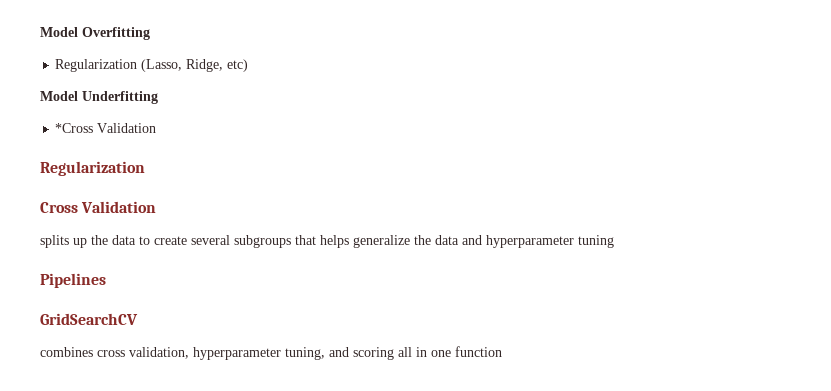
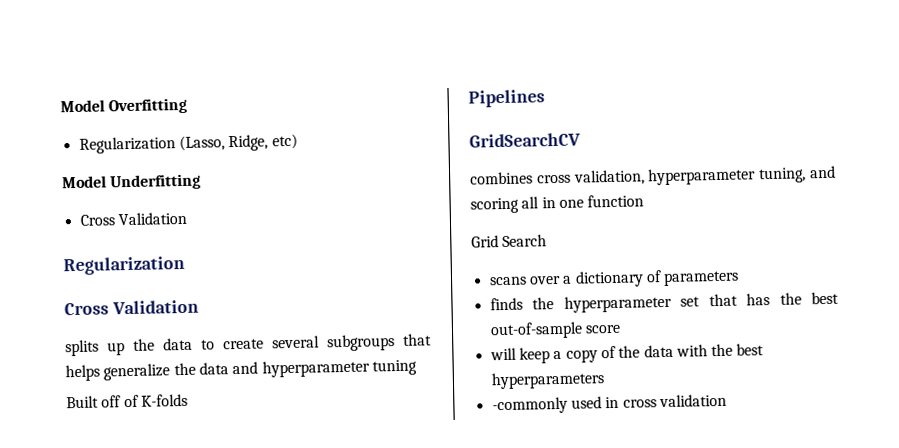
  Model Underfitting
- *Cross Validation
+ Cross Validation
+ Built off of K-folds
+ Grid Search
+ scans over a dictionary of parameters
+ finds the hyperparameter set that has the best out-of-sample score
+ will keep a copy of the data with the best hyperparameters
+ -commonly used in cross validation

